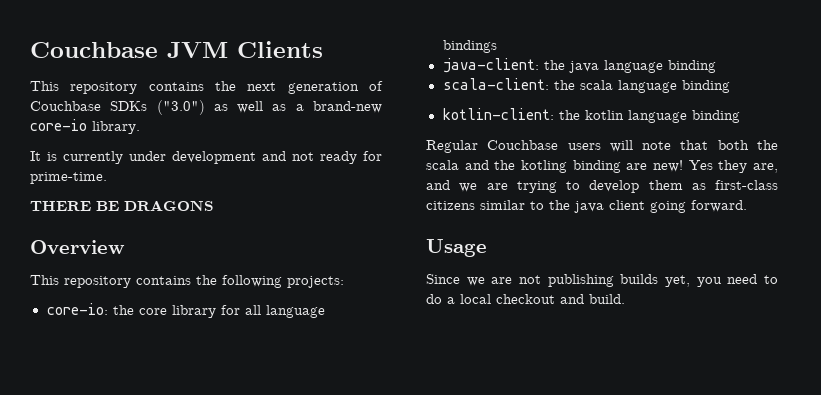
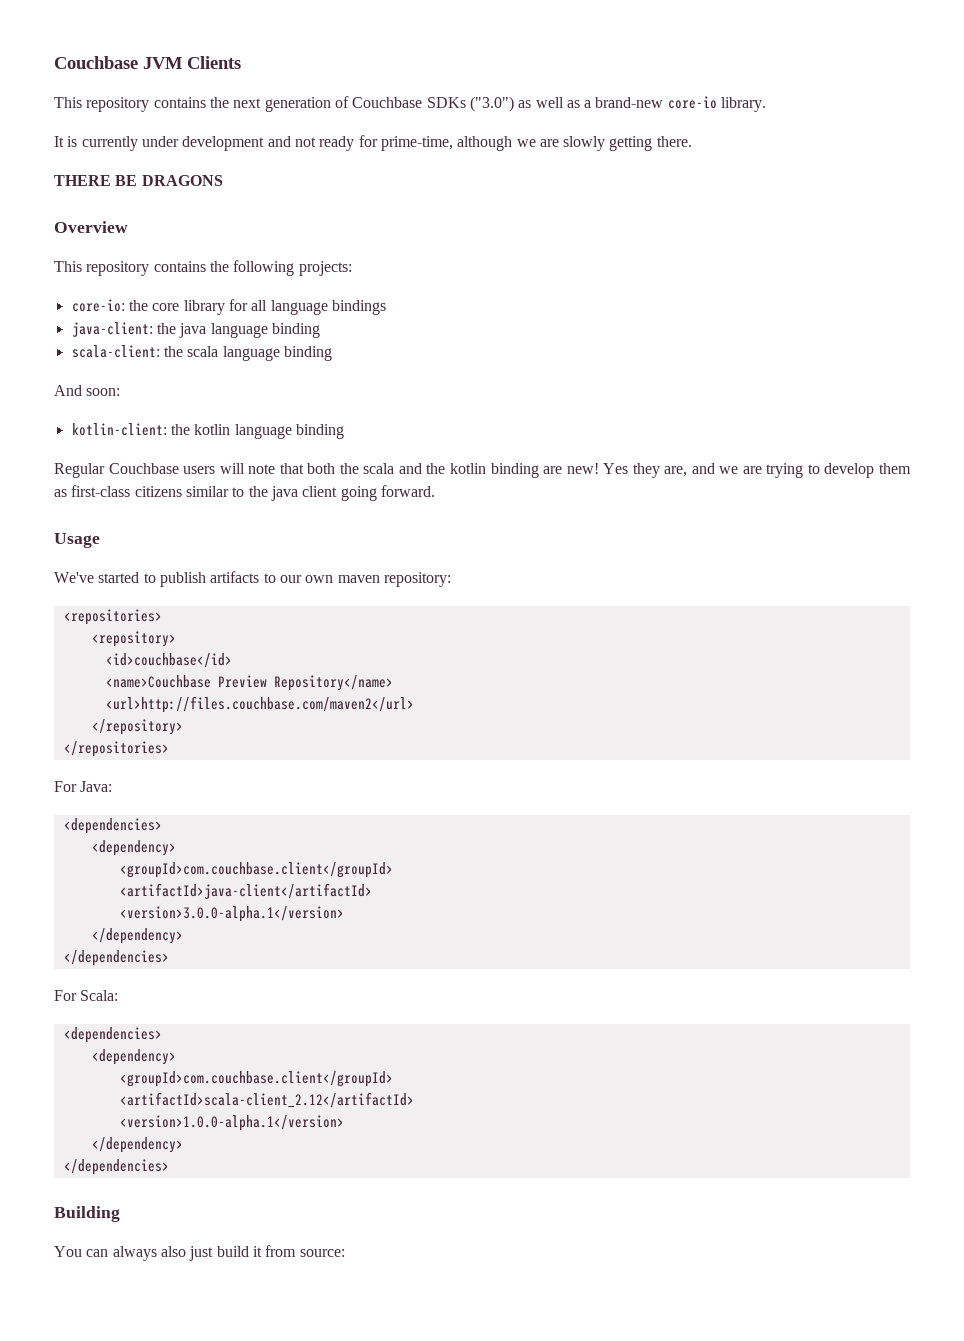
- It is currently under development and not ready for prime-time.
+ It is currently under development and not ready for prime-time, although we are slowly getting there.
+ And soon:
- Regular Couchbase users will note that both the scala and the kotling binding are new!
+ Regular Couchbase users will note that both the scala and the kotlin binding are new!
- Since we are not publishing builds yet, you need to do a local checkout and build.
+ We've started to publish artifacts to our own maven repository:
+ <repositories>
+ <repository>
+ <id>couchbase</id>
+ <name>Couchbase Preview Repository</name>
+ <url>http://files.couchbase.com/maven2</url>
+ </repository>
+ </repositories>
+ For Java:
+ <dependencies>
+ <dependency>
+ <groupId>com.couchbase.client</groupId>
+ <artifactId>java-client</artifactId>
+ <version>3.0.0-alpha.1</version>
+ </dependency>
+ </dependencies>
+ For Scala:
+ <dependencies>
+ <dependency>
+ <groupId>com.couchbase.client</groupId>
+ <artifactId>scala-client_2.12</artifactId>
+ <version>1.0.0-alpha.1</version>
+ </dependency>
+ </dependencies>
+ Building
+ You can always also just build it from source:

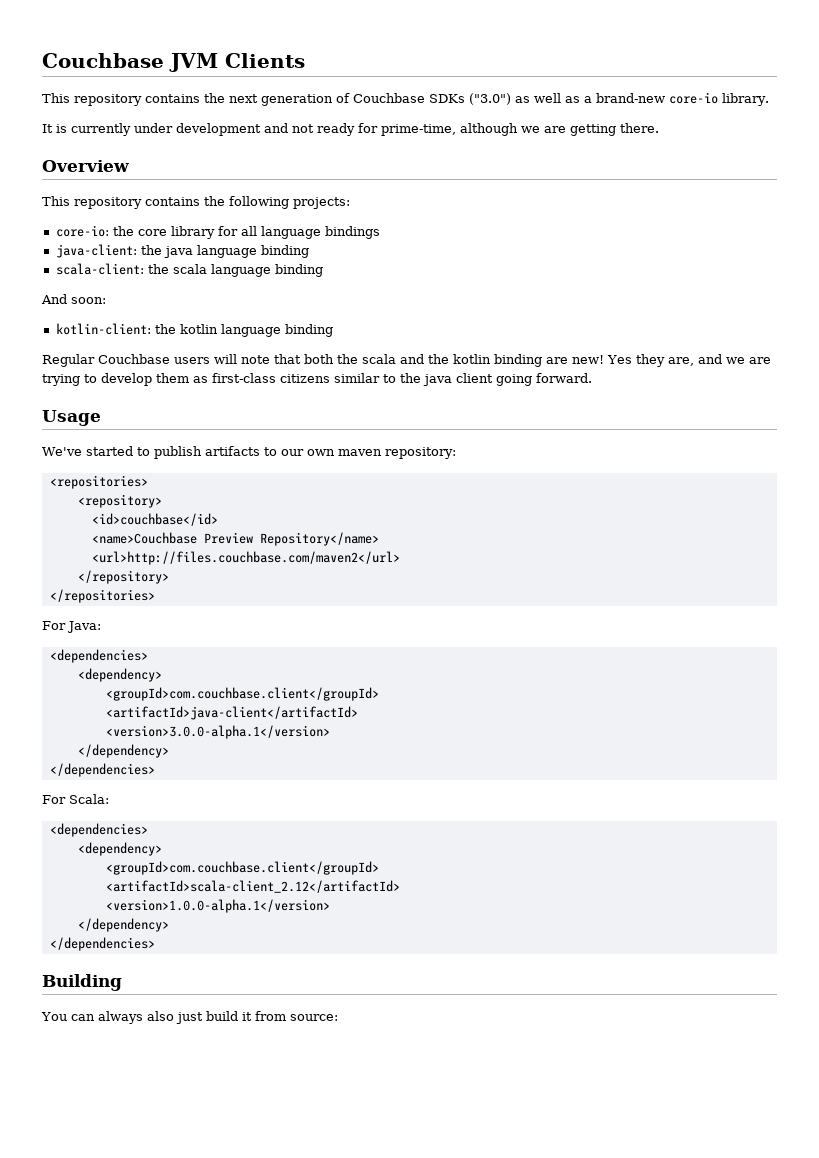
- It is currently under development and not ready for prime-time, although we are slowly getting there.
+ It is currently under development and not ready for prime-time, although we are getting there.
- THERE BE DRAGONS

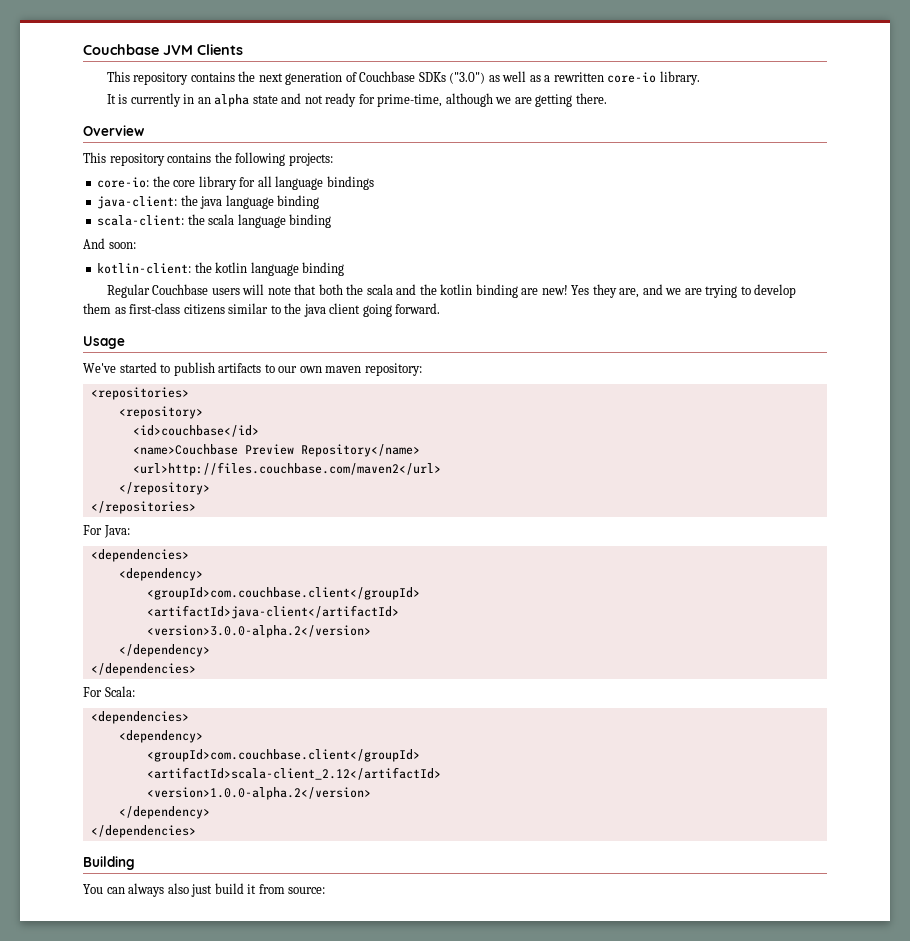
- This repository contains the next generation of Couchbase SDKs ("3.0") as well as a brand-new core-io library.
+ This repository contains the next generation of Couchbase SDKs ("3.0") as well as a rewritten core-io library.
- It is currently under development and not ready for prime-time, although we are getting there.
+ It is currently in an alpha state and not ready for prime-time, although we are getting there.
- <version>3.0.0-alpha.1</version>
+ <version>3.0.0-alpha.2</version>
- <version>1.0.0-alpha.1</version>
+ <version>1.0.0-alpha.2</version>

